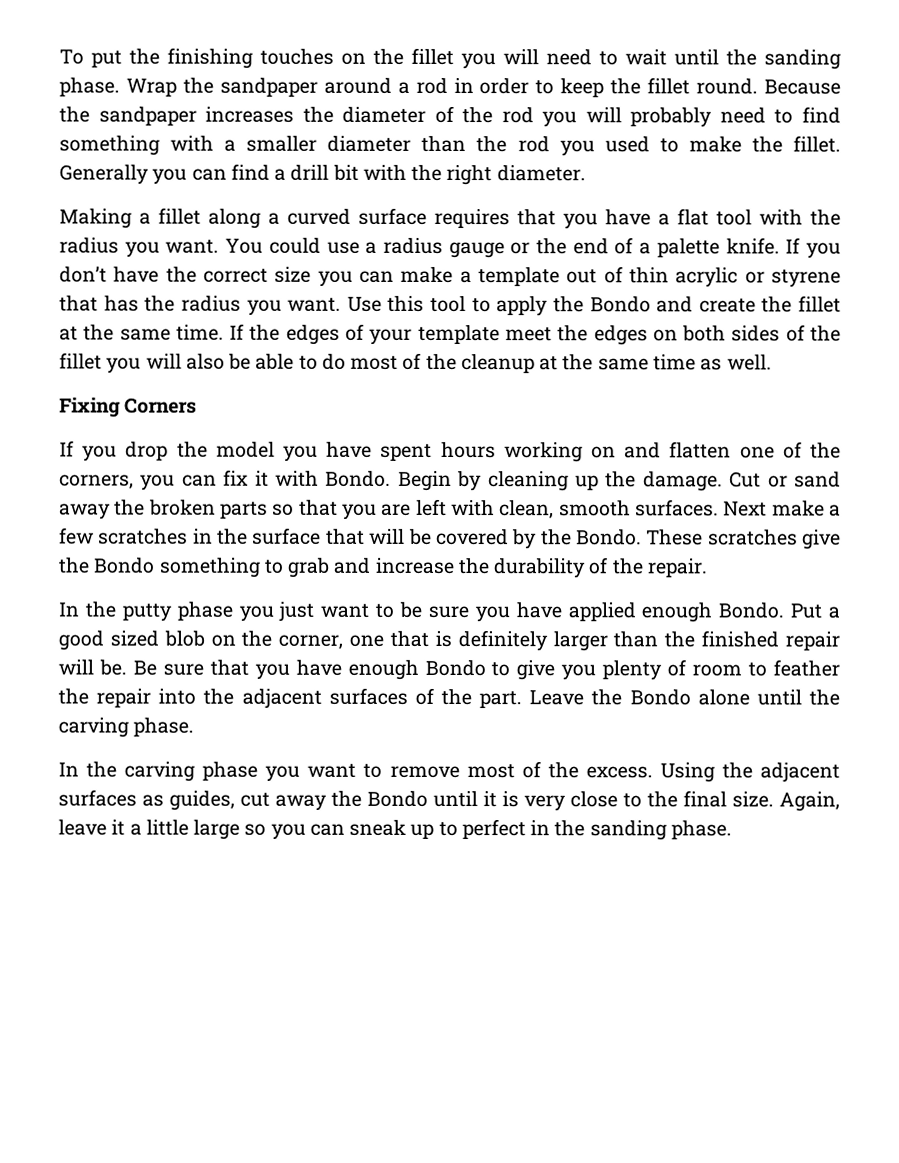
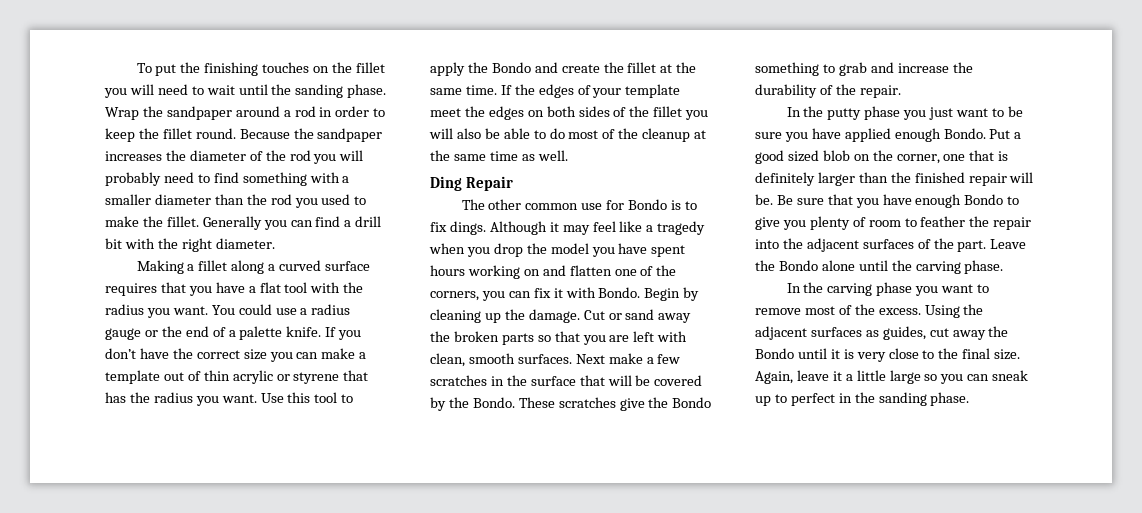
- Fixing Corners
- If you drop the model you have spent hours working on and flatten one of the corners, you can fix it with Bondo.
+ Ding Repair
+ The other common use for Bondo is to fix dings. Although it may feel like a tragedy when you drop the model you have spent hours working on and flatten one of the corners, you can fix it with Bondo.

